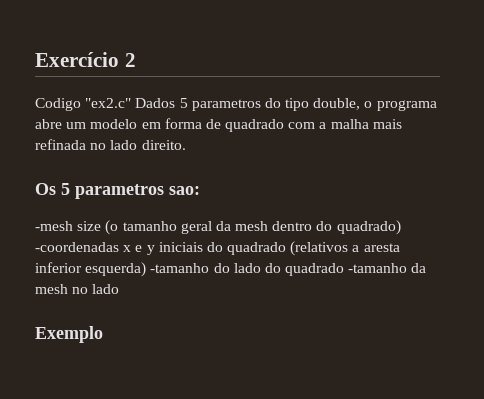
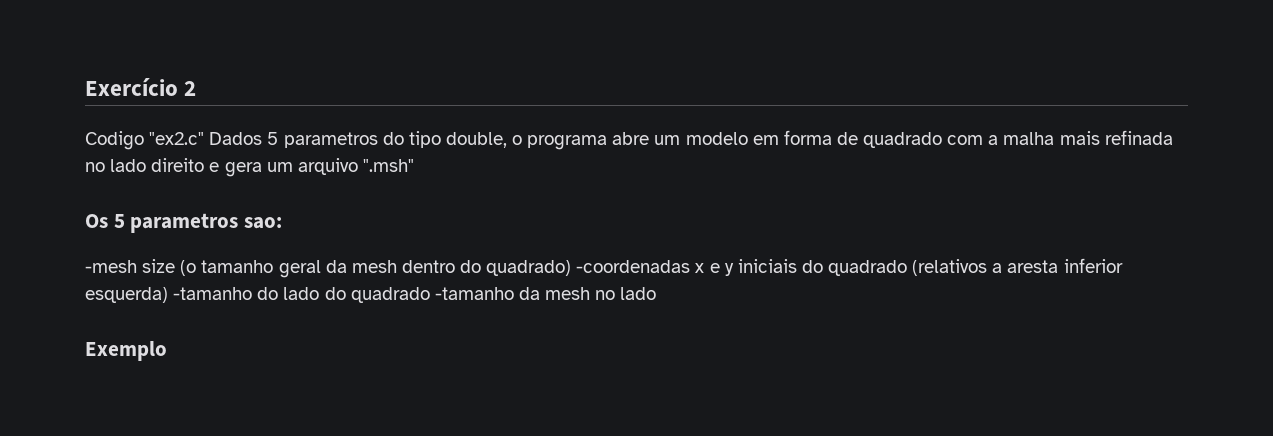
- Codigo "ex2.c" Dados 5 parametros do tipo double, o programa abre um modelo em forma de quadrado com a malha mais refinada no lado direito.
+ Codigo "ex2.c" Dados 5 parametros do tipo double, o programa abre um modelo em forma de quadrado com a malha mais refinada no lado direito e gera um arquivo ".msh"

